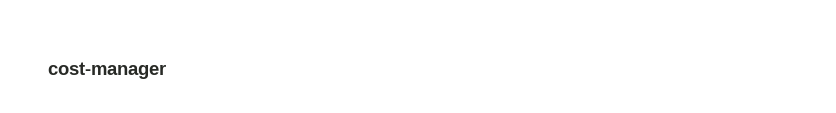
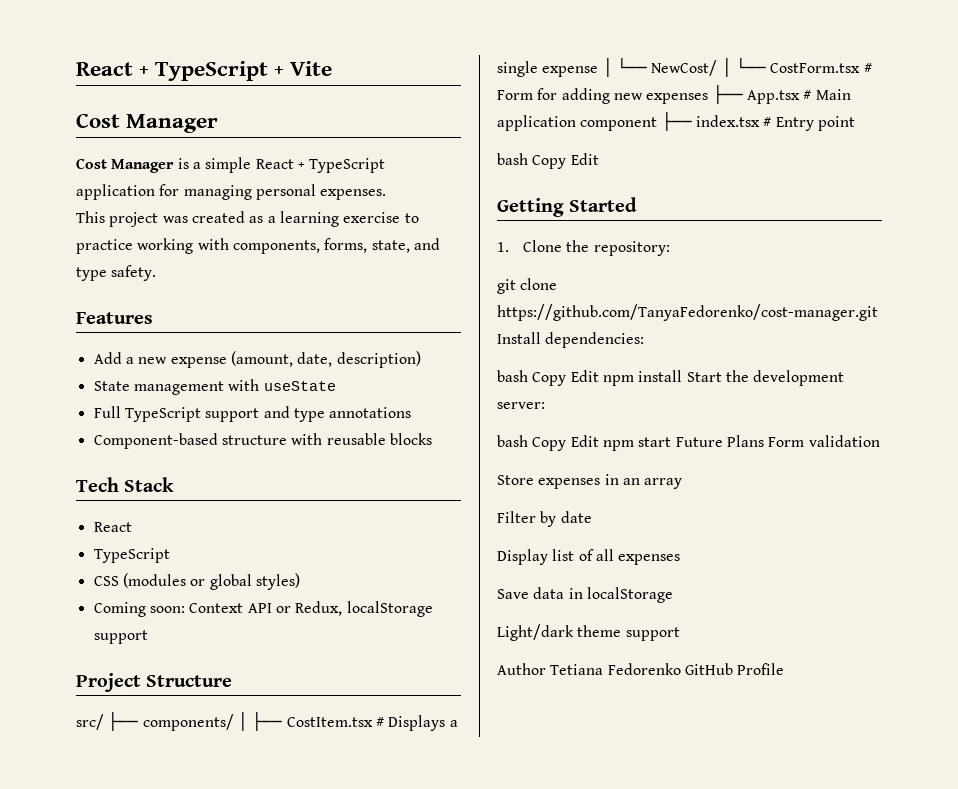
- cost-manager
+ React + TypeScript + Vite
+ Cost Manager
+ Cost Manager is a simple React + TypeScript application for managing personal expenses.
+ This project was created as a learning exercise to practice working with components, forms, state, and type safety.
+ Features
+ Add a new expense (amount, date, description)
+ State management with useState
+ Full TypeScript support and type annotations
+ Component-based structure with reusable blocks
+ Tech Stack
+ React
+ TypeScript
+ CSS (modules or global styles)
+ Coming soon: Context API or Redux, localStorage support
+ Project Structure
+ src/ ├── components/ │ ├── CostItem.tsx # Displays a single expense │ └── NewCost/ │ └── CostForm.tsx # Form for adding new expenses ├── App.tsx # Main application component ├── index.tsx # Entry point
+ bash Copy Edit
+ Getting Started
+ 1. Clone the repository:
+ git clone https://github.com/TanyaFedorenko/cost-manager.git Install dependencies:
+ bash Copy Edit npm install Start the development server:
+ bash Copy Edit npm start Future Plans Form validation
+ Store expenses in an array
+ Filter by date
+ Display list of all expenses
+ Save data in localStorage
+ Light/dark theme support
+ Author Tetiana Fedorenko GitHub Profile

